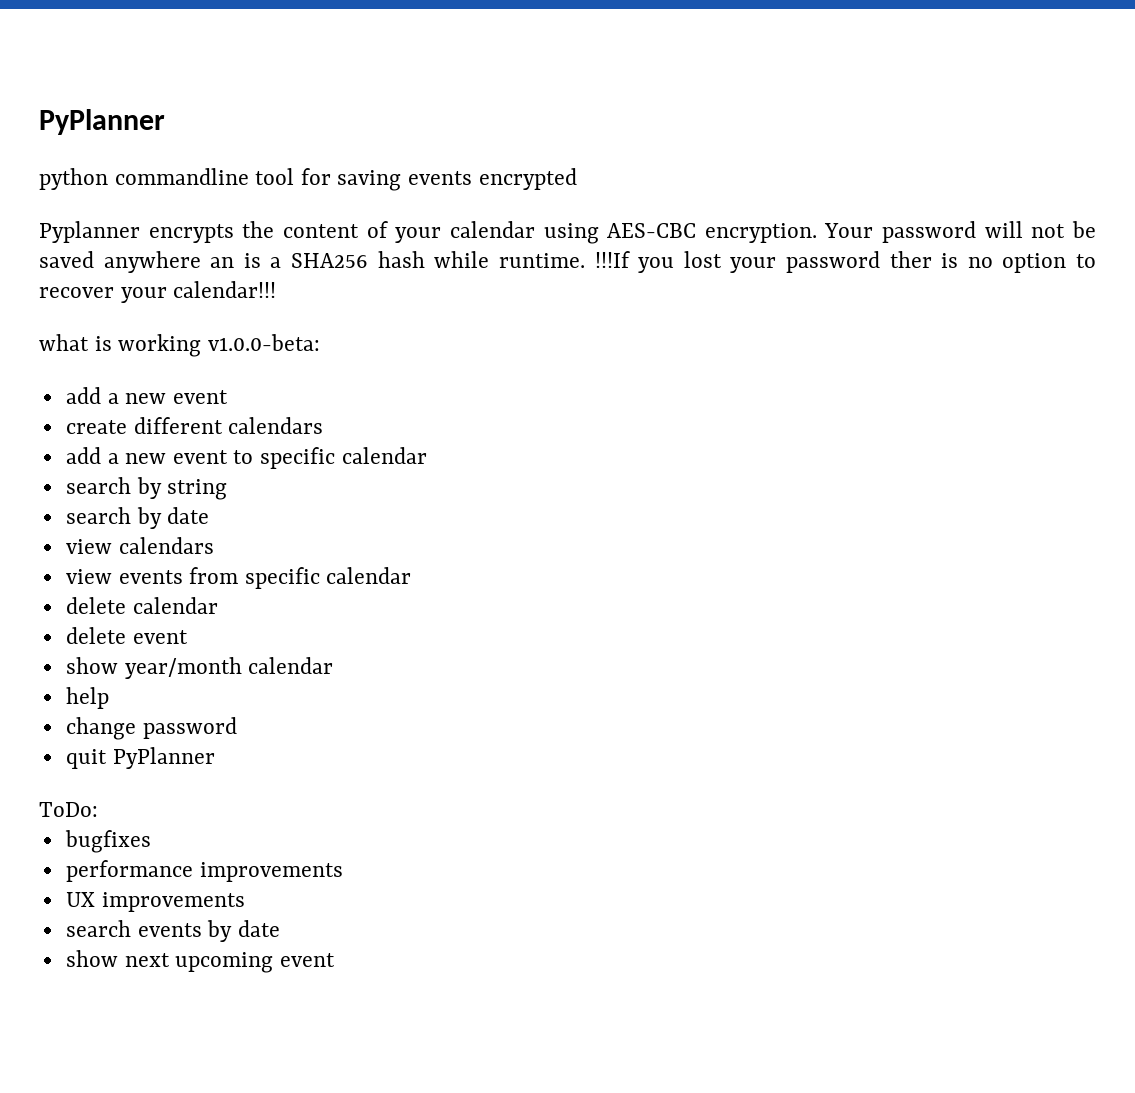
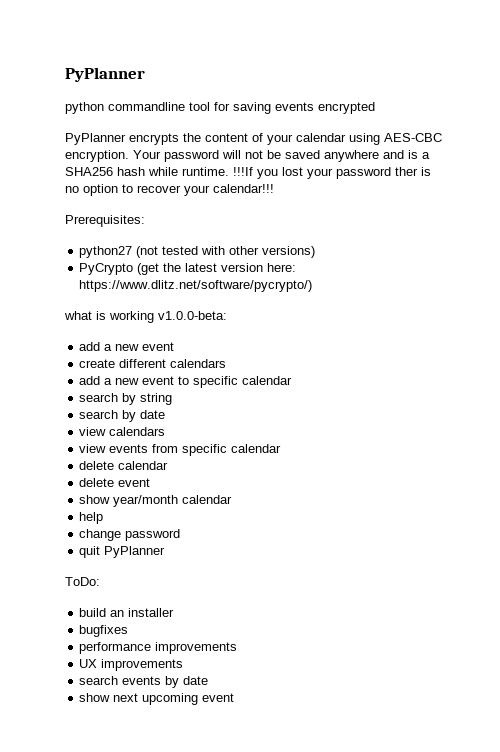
- Pyplanner encrypts the content of your calendar using AES-CBC encryption.
+ PyPlanner encrypts the content of your calendar using AES-CBC encryption.
- Your password will not be saved anywhere an is a SHA256 hash while runtime.
+ Your password will not be saved anywhere and is a SHA256 hash while runtime.
+ Prerequisites:
+ python27 (not tested with other versions)
+ PyCrypto (get the latest version here: https://www.dlitz.net/software/pycrypto/)
+ build an installer

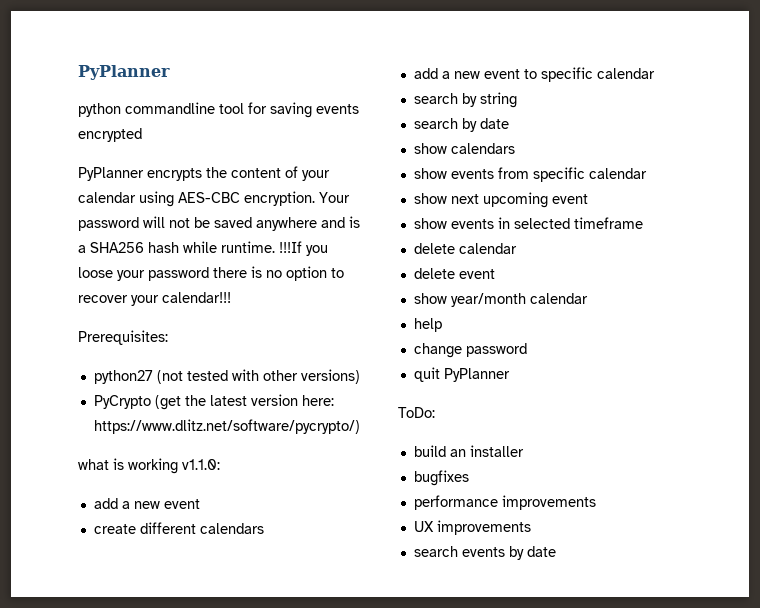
- !!!If you lost your password ther is no option to recover your calendar!!!
+ !!!If you loose your password there is no option to recover your calendar!!!
- what is working v1.0.0-beta:
+ what is working v1.1.0:
- view calendars
- view events from specific calendar
+ show calendars
+ show events from specific calendar
+ show next upcoming event
+ show events in selected timeframe
- show next upcoming event

